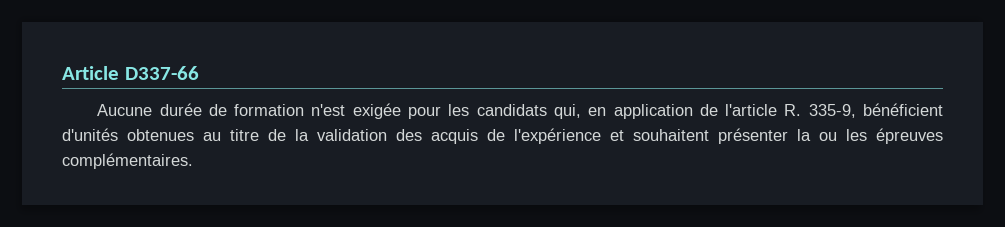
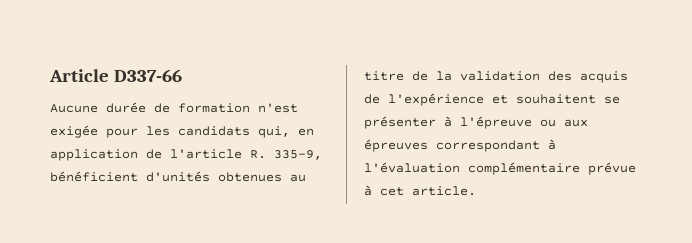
- Aucune durée de formation n'est exigée pour les candidats qui, en application de l'article R. 335-9, bénéficient d'unités obtenues au titre de la validation des acquis de l'expérience et souhaitent présenter la ou les épreuves complémentaires.
+ Aucune durée de formation n'est exigée pour les candidats qui, en application de l'article R. 335-9, bénéficient d'unités obtenues au titre de la validation des acquis de l'expérience et souhaitent se présenter à l'épreuve ou aux épreuves correspondant à l'évaluation complémentaire prévue à cet article.

